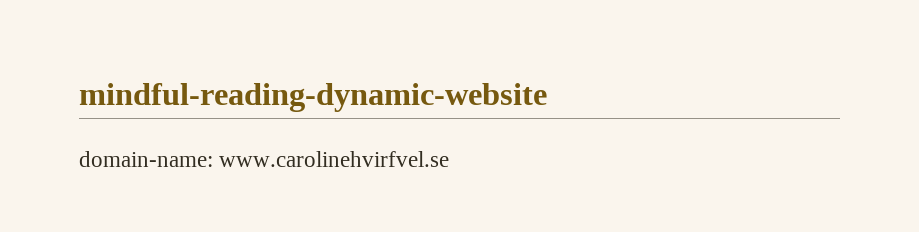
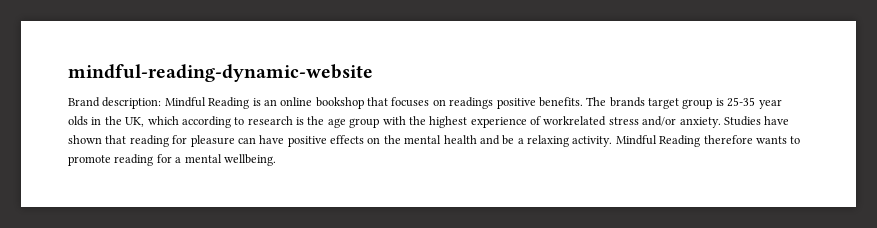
- domain-name: www.carolinehvirfvel.se
+ Brand description: Mindful Reading is an online bookshop that focuses on readings positive benefits. The brands target group is 25-35 year olds in the UK, which according to research is the age group with the highest experience of workrelated stress and/or anxiety. Studies have shown that reading for pleasure can have positive effects on the mental health and be a relaxing activity. Mindful Reading therefore wants to promote reading for a mental wellbeing.

